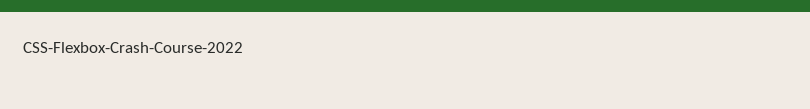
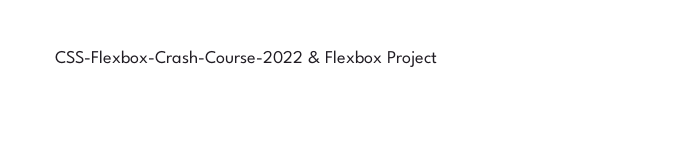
- CSS-Flexbox-Crash-Course-2022
+ CSS-Flexbox-Crash-Course-2022 & Flexbox Project

